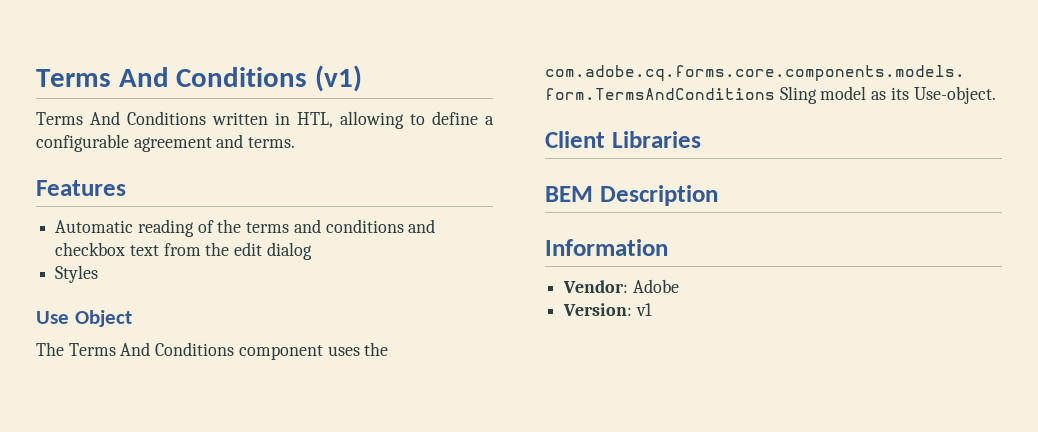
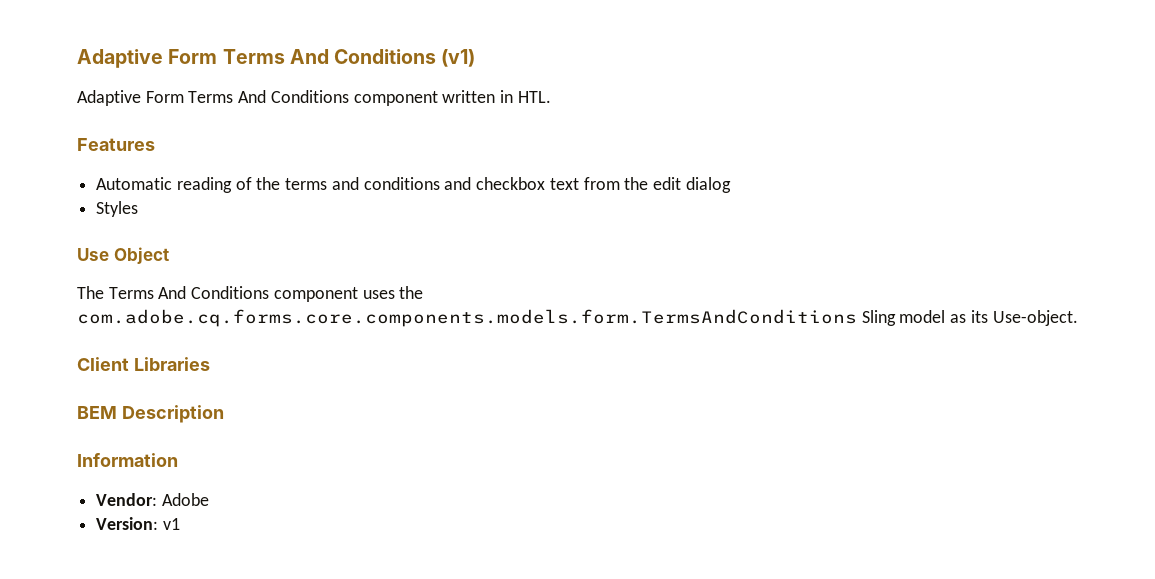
- Terms And Conditions (v1)
+ Adaptive Form Terms And Conditions (v1)
- Terms And Conditions written in HTL, allowing to define a configurable agreement and terms.
+ Adaptive Form Terms And Conditions component written in HTL.

